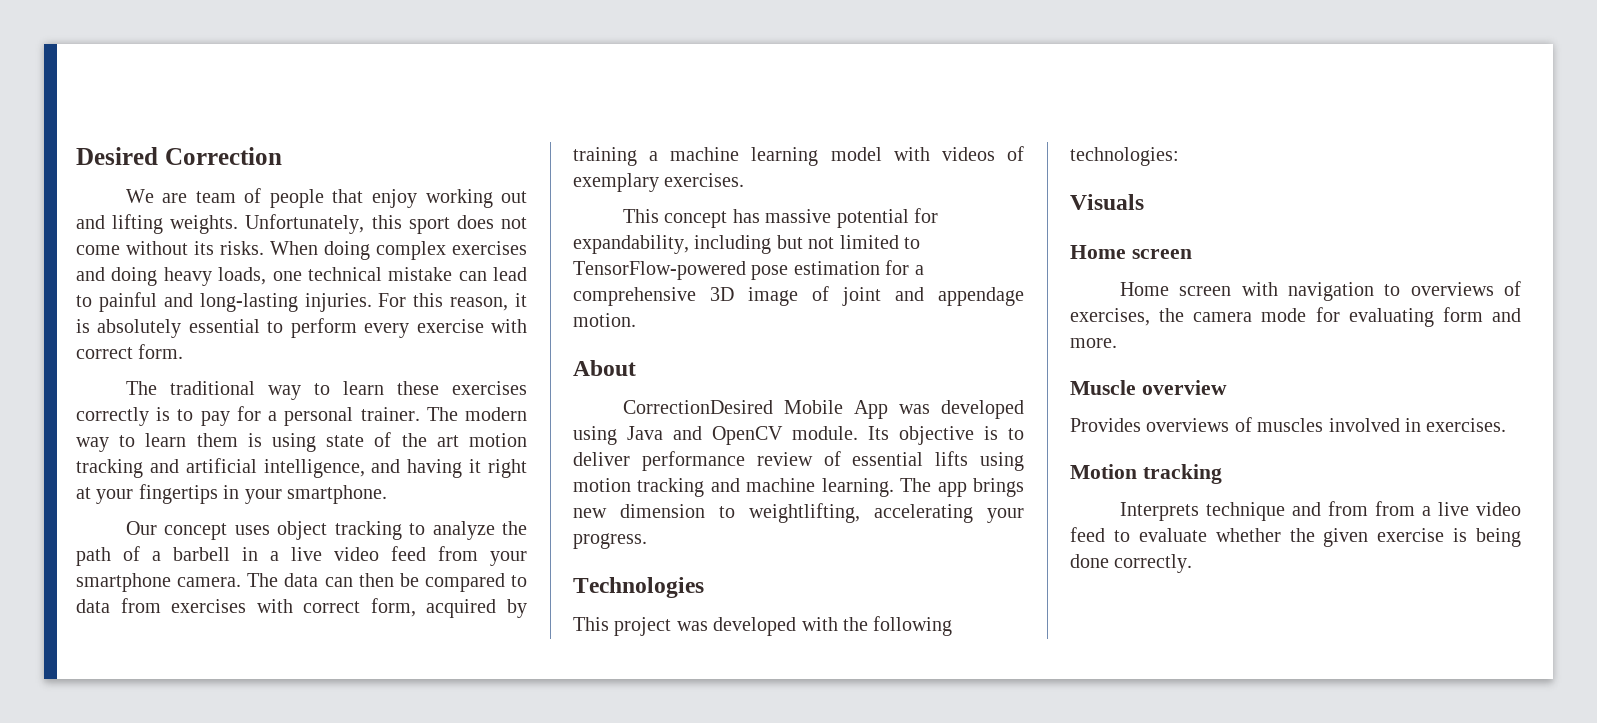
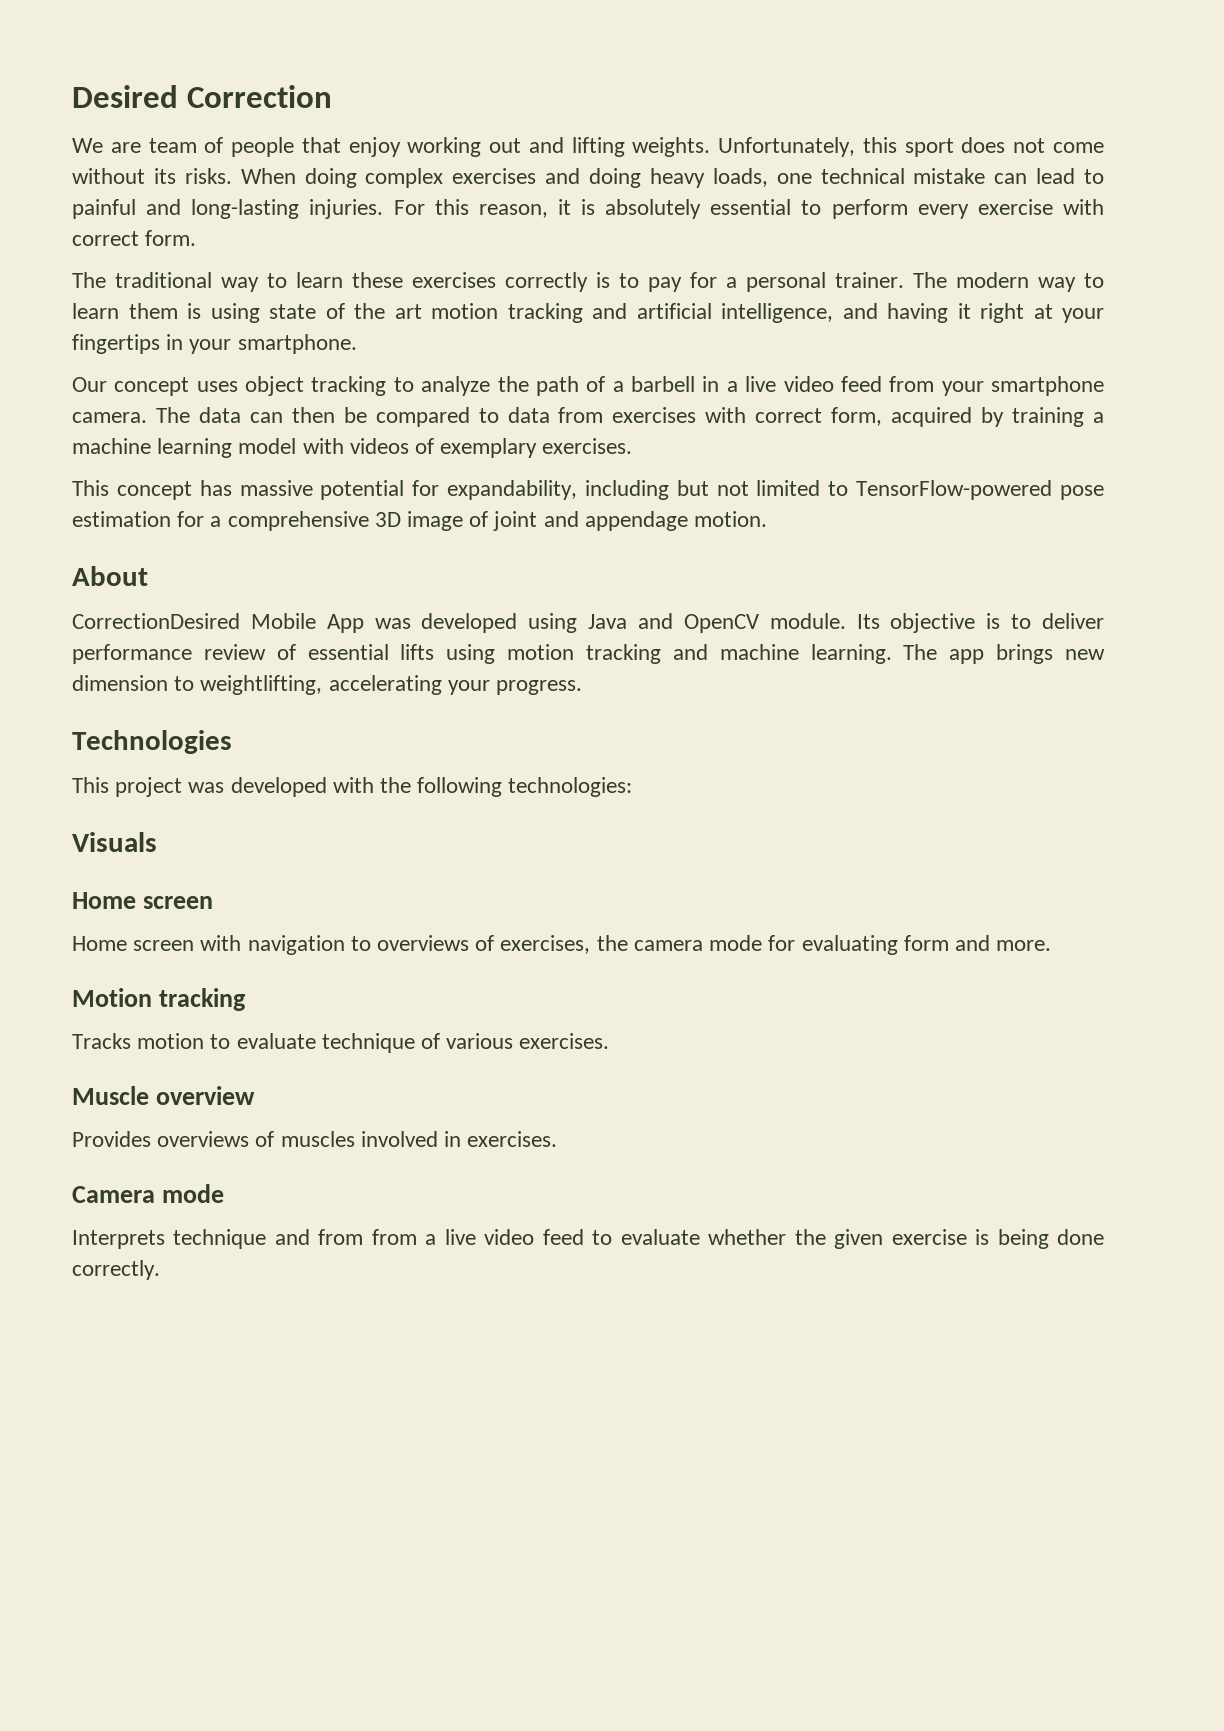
+ Motion tracking
+ Tracks motion to evaluate technique of various exercises.
- Motion tracking
+ Camera mode

